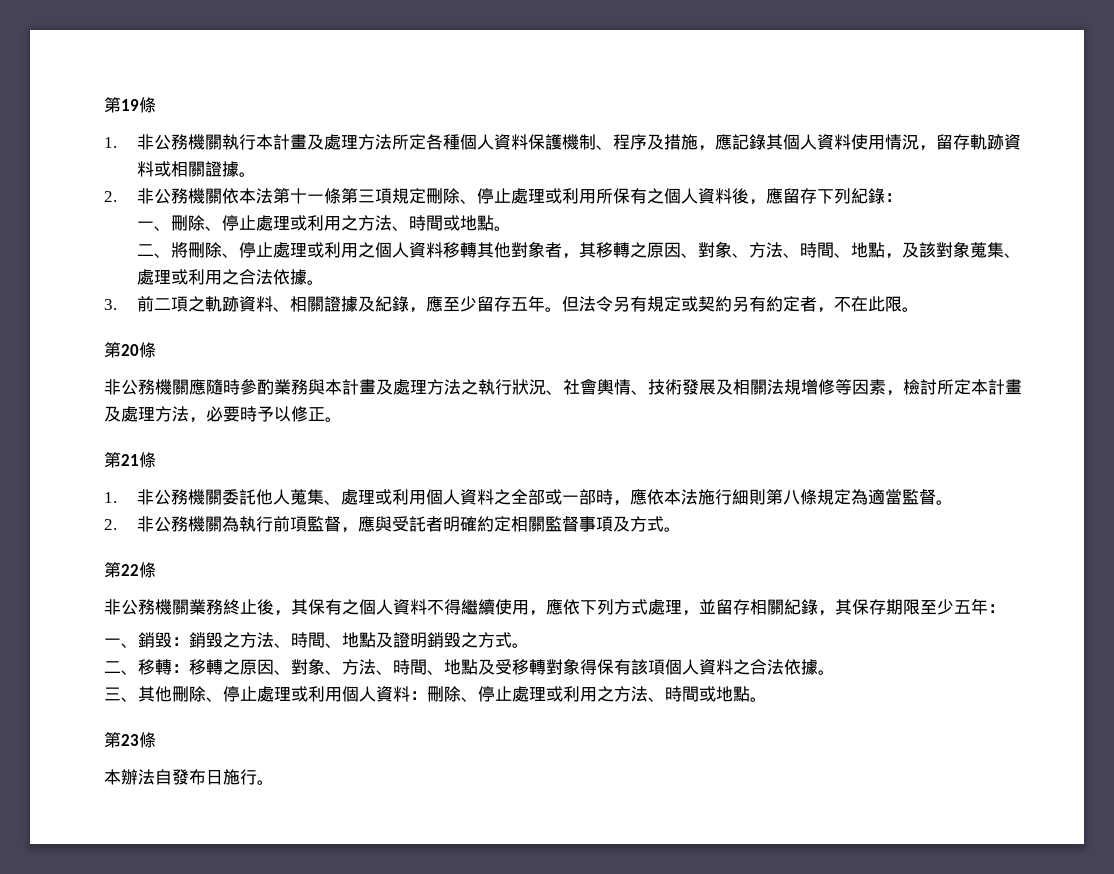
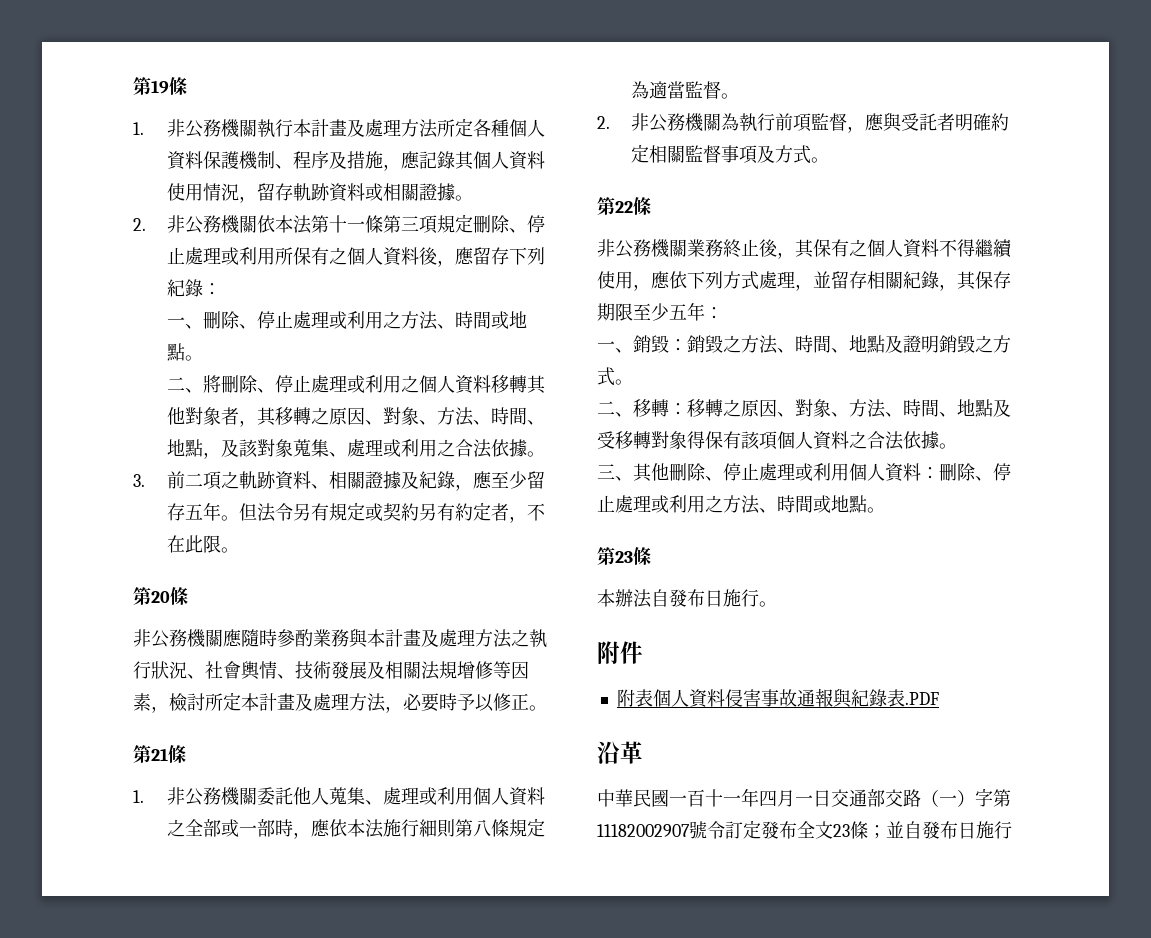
+ 附件
+ 附表個人資料侵害事故通報與紀錄表.PDF
+ 沿革
+ 中華民國一百十一年四月一日交通部交路（一）字第11182002907號令訂定發布全文23條；並自發布日施行

